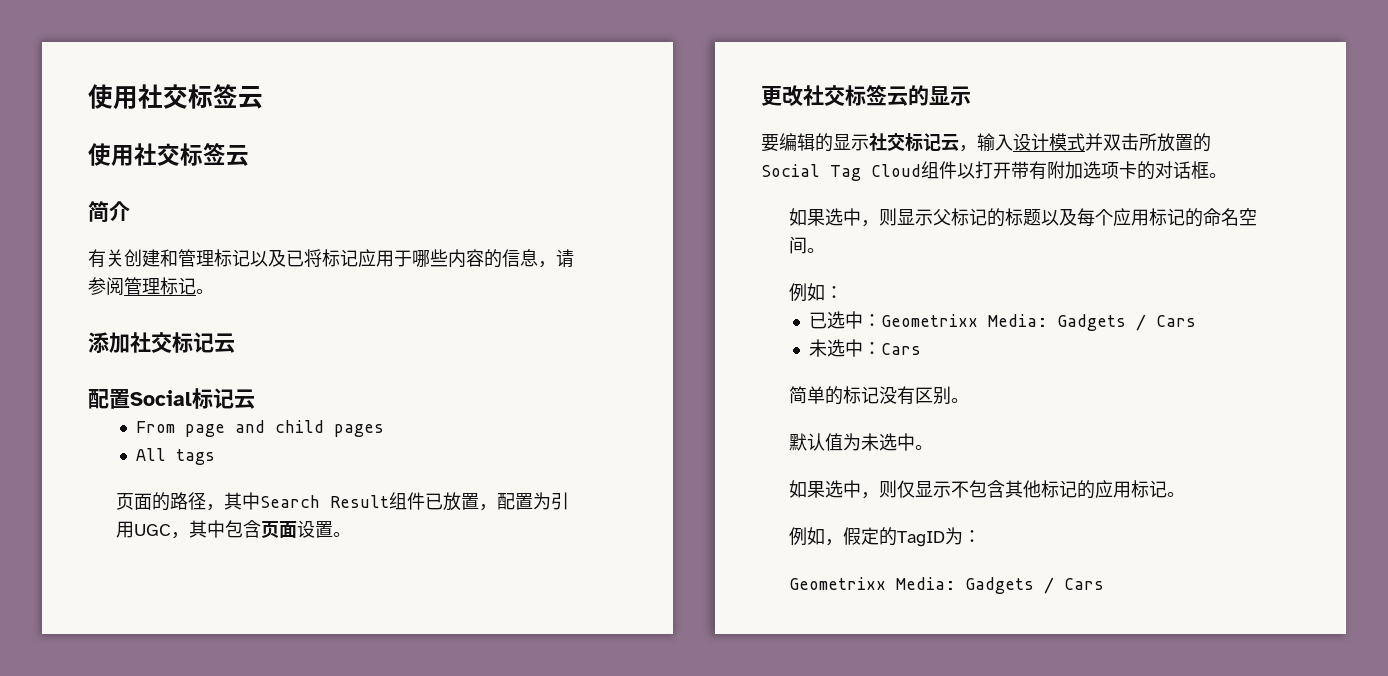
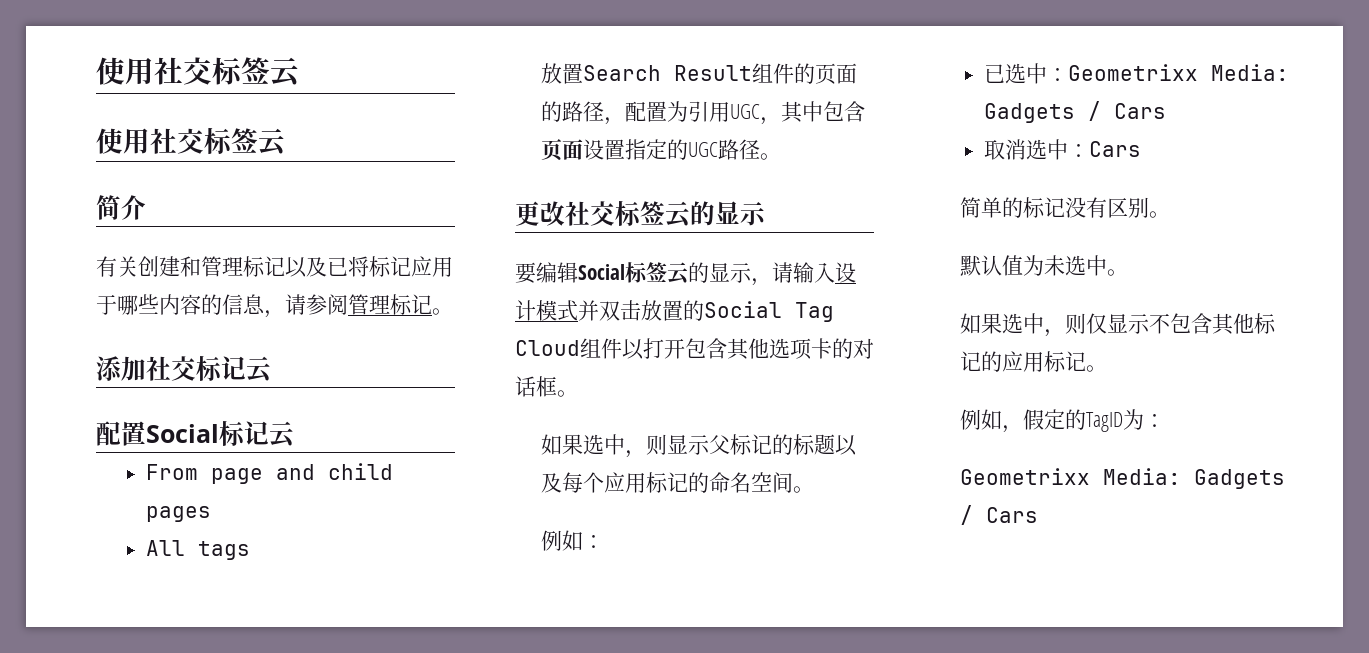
- 页面的路径，其中Search Result组件已放置，配置为引用UGC，其中包含页面设置。
+ 放置Search Result组件的页面的路径，配置为引用UGC，其中包含页面设置指定的UGC路径。
- 要编辑的显示社交标记云，输入设计模式并双击所放置的Social Tag Cloud组件以打开带有附加选项卡的对话框。
+ 要编辑Social标签云的显示，请输入设计模式并双击放置的Social Tag Cloud组件以打开包含其他选项卡的对话框。
- 未选中：Cars
+ 取消选中：Cars

